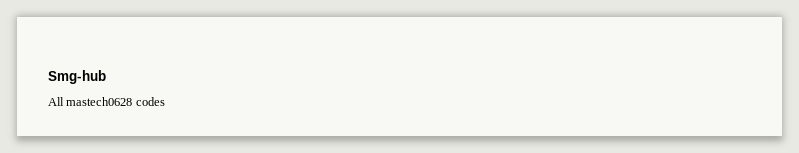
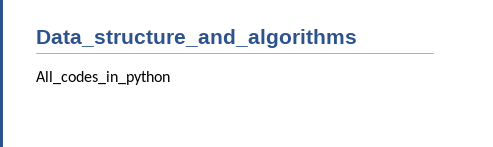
- Smg-hub
- All mastech0628 codes
+ Data_structure_and_algorithms
+ All_codes_in_python

